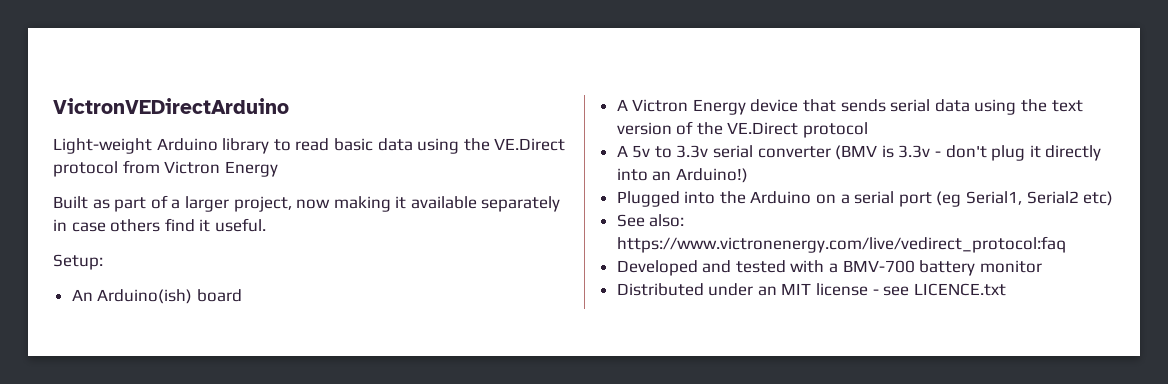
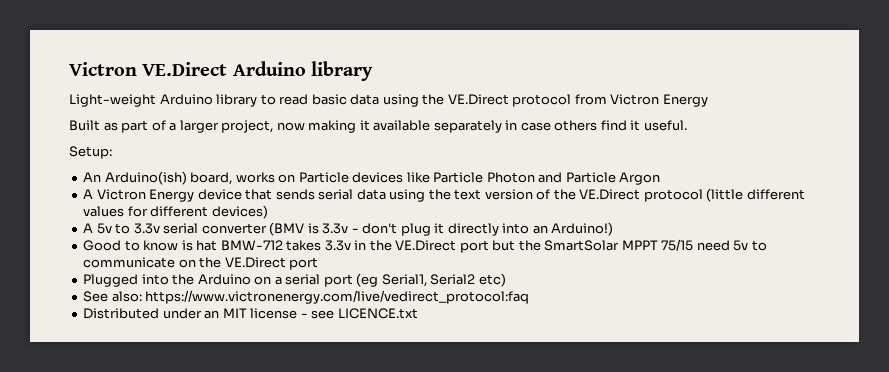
- VictronVEDirectArduino
+ Victron VE.Direct Arduino library
- An Arduino(ish) board
+ An Arduino(ish) board, works on Particle devices like Particle Photon and Particle Argon
- A Victron Energy device that sends serial data using the text version of the VE.Direct protocol
+ A Victron Energy device that sends serial data using the text version of the VE.Direct protocol (little different values for different devices)
+ Good to know is hat BMW-712 takes 3.3v in the VE.Direct port but the SmartSolar MPPT 75/15 need 5v to communicate on the VE.Direct port
- Developed and tested with a BMV-700 battery monitor

